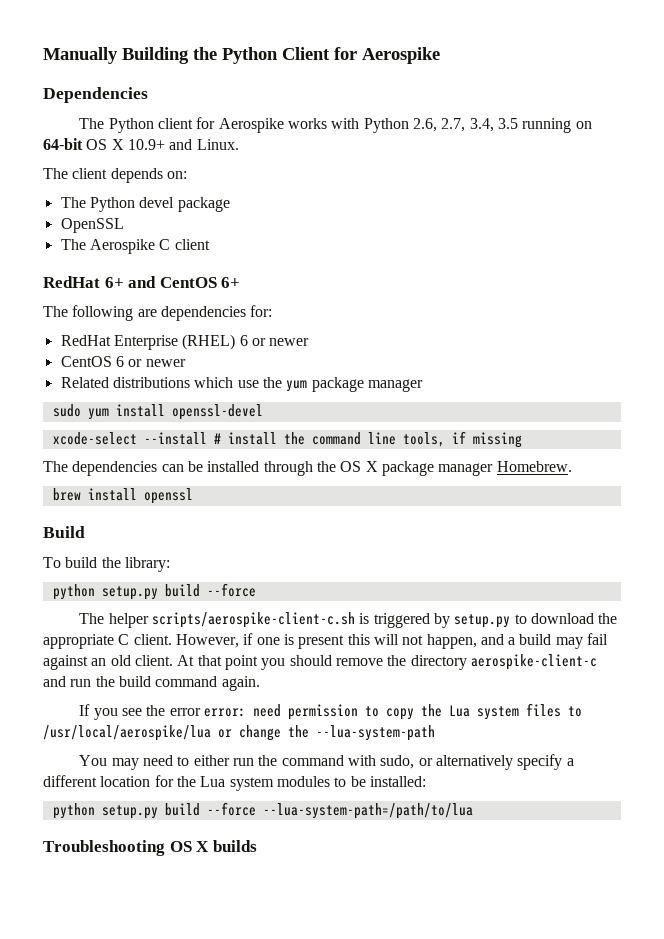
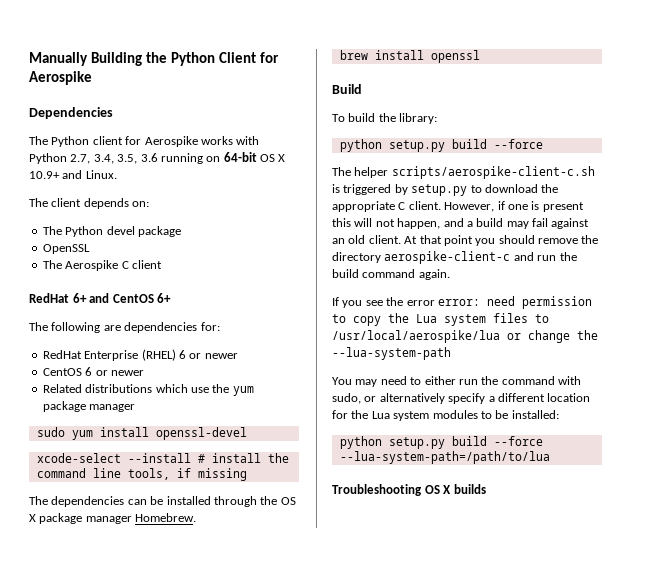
- The Python client for Aerospike works with Python 2.6, 2.7, 3.4, 3.5 running on 64-bit OS X 10.9+ and Linux.
+ The Python client for Aerospike works with Python 2.7, 3.4, 3.5, 3.6 running on 64-bit OS X 10.9+ and Linux.

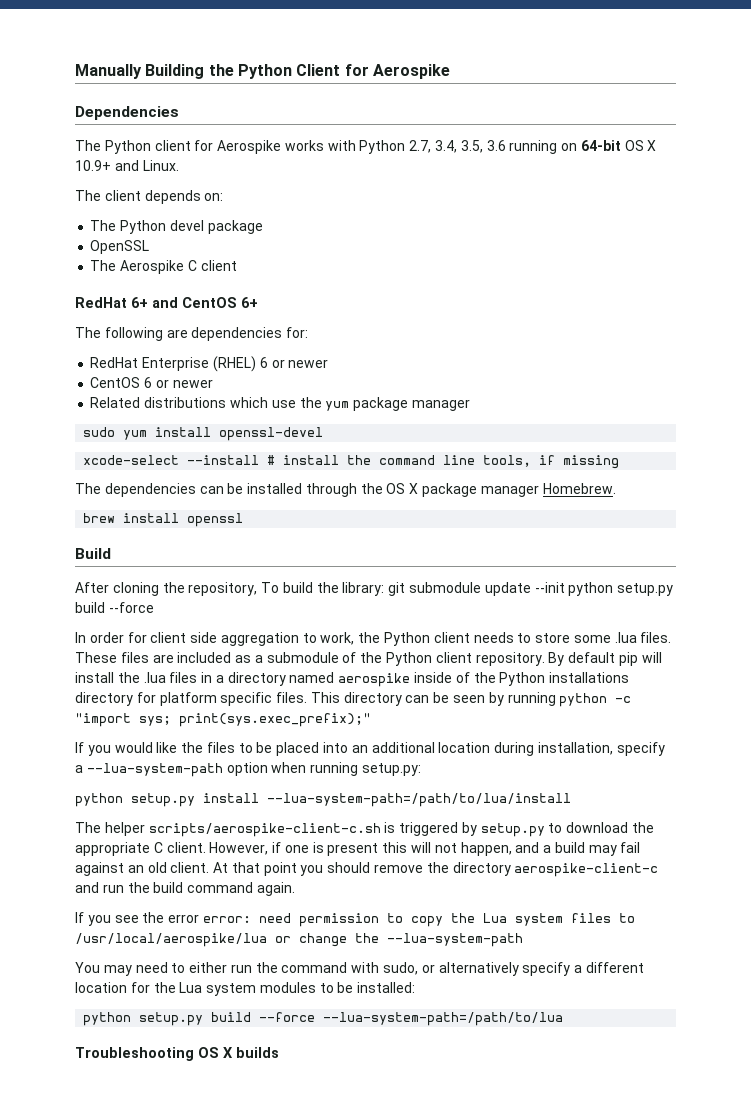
- To build the library:
- python setup.py build --force
+ After cloning the repository, To build the library: git submodule update --init python setup.py build --force
+ In order for client side aggregation to work, the Python client needs to store some .lua files. These files are included as a submodule of the Python client repository. By default pip will install the .lua files in a directory named aerospike inside of the Python installations directory for platform specific files. This directory can be seen by running python -c "import sys; print(sys.exec_prefix);"
+ If you would like the files to be placed into an additional location during installation, specify a --lua-system-path option when running setup.py:
+ python setup.py install --lua-system-path=/path/to/lua/install

